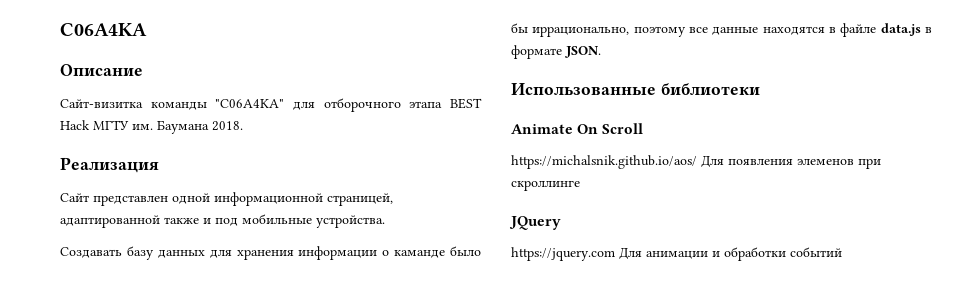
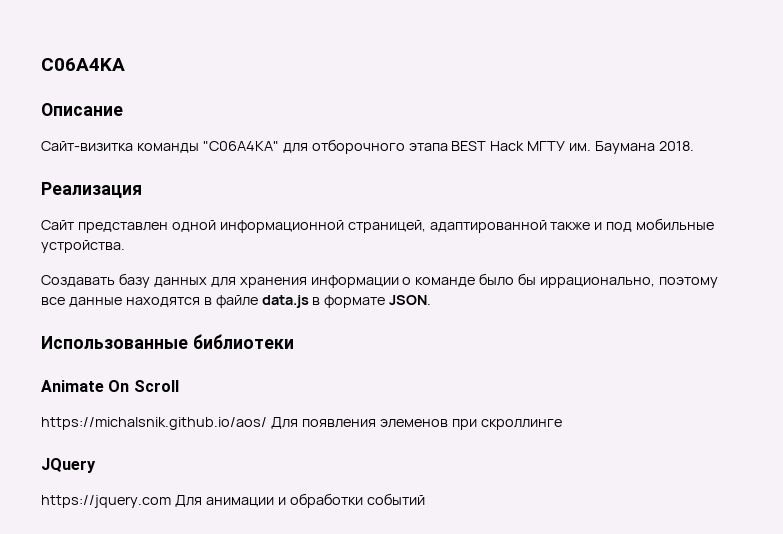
- Создавать базу данных для хранения информации о каманде было бы иррационально, поэтому все данные находятся в файле data.js в формате JSON.
+ Создавать базу данных для хранения информации о команде было бы иррационально, поэтому все данные находятся в файле data.js в формате JSON.

